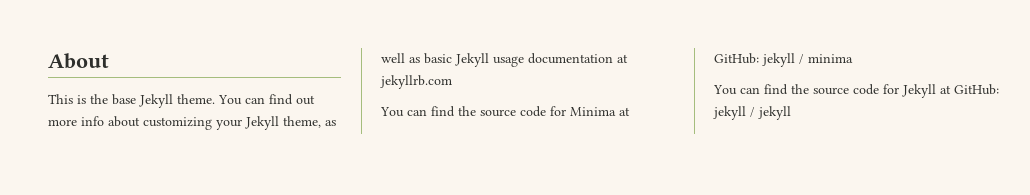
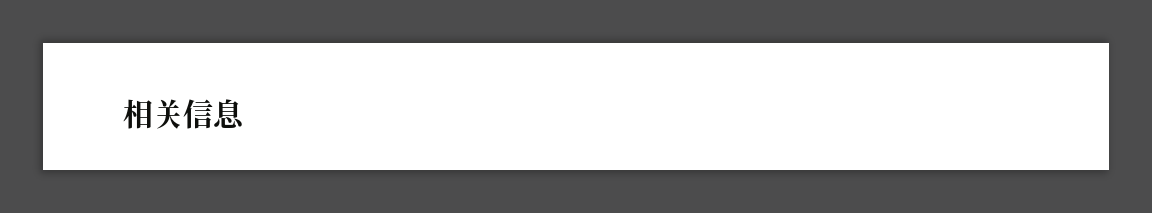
- About
- This is the base Jekyll theme. You can find out more info about customizing your Jekyll theme, as well as basic Jekyll usage documentation at jekyllrb.com
- You can find the source code for Minima at GitHub: jekyll / minima
- You can find the source code for Jekyll at GitHub: jekyll / jekyll
+ 相关信息

